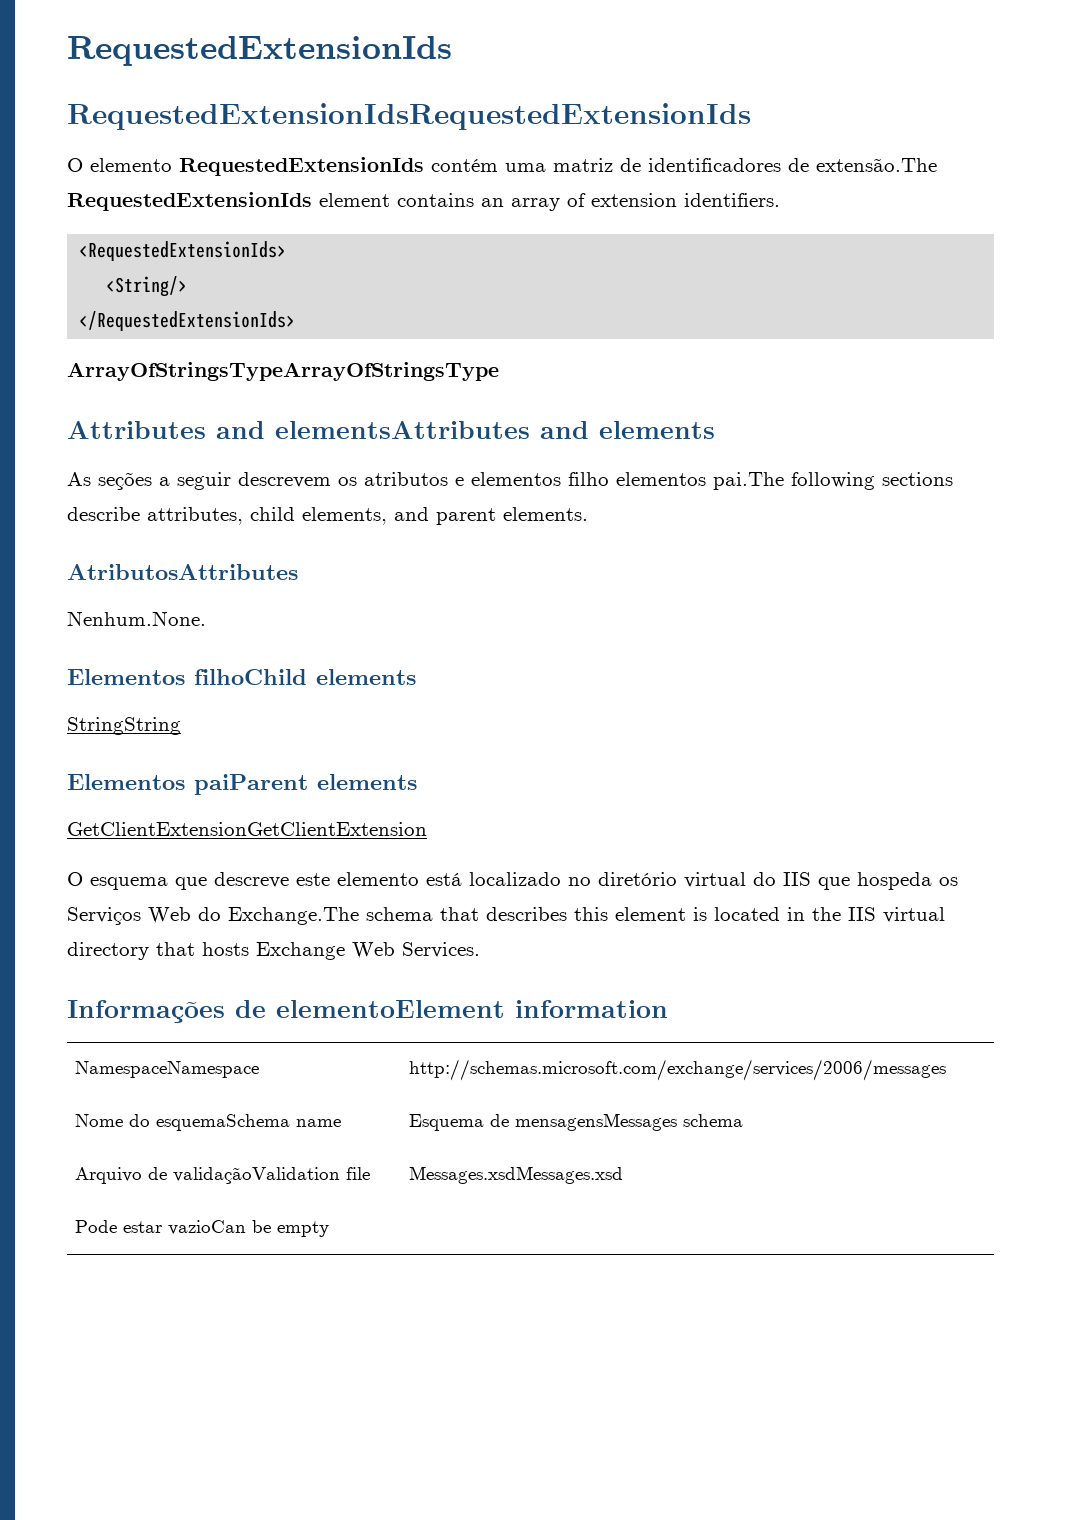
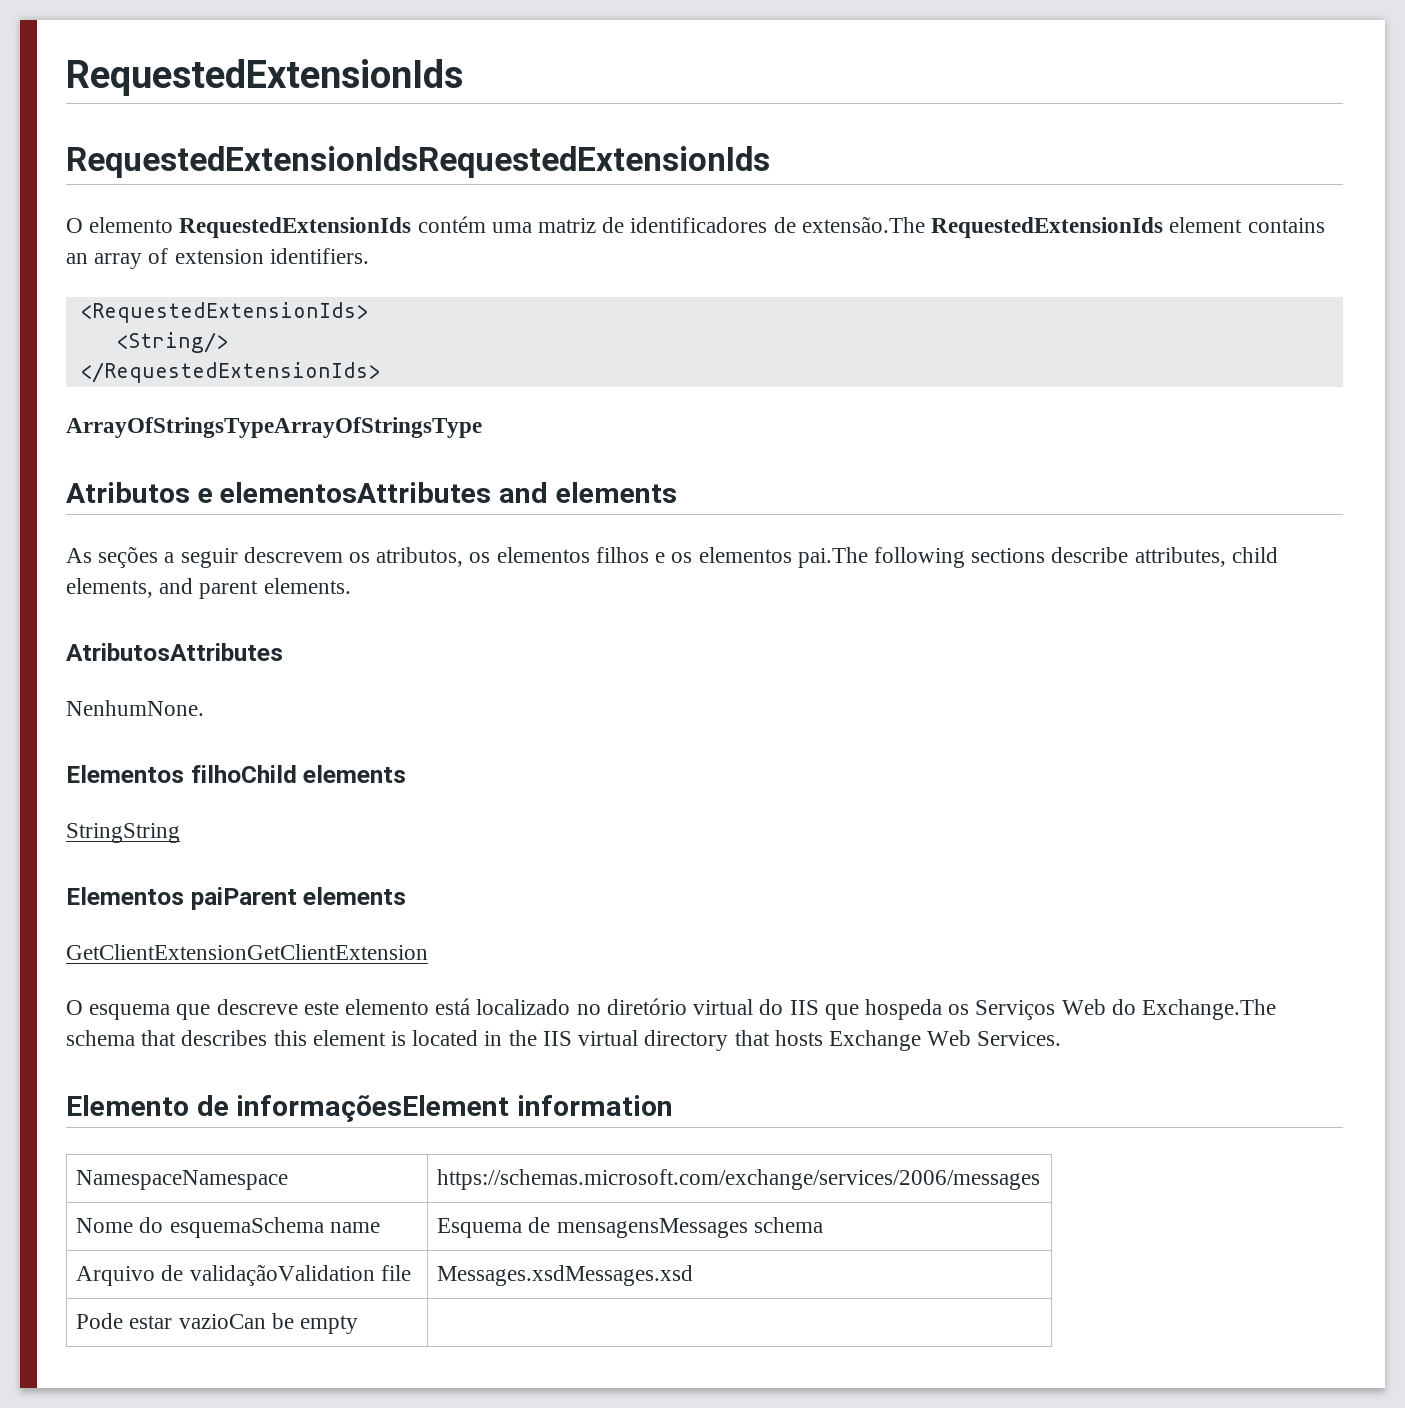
- Attributes and elementsAttributes and elements
+ Atributos e elementosAttributes and elements
- As seções a seguir descrevem os atributos e elementos filho elementos pai.The following sections describe attributes, child elements, and parent elements.
+ As seções a seguir descrevem os atributos, os elementos filhos e os elementos pai.The following sections describe attributes, child elements, and parent elements.
- Nenhum.None.
+ NenhumNone.
- Informações de elementoElement information
+ Elemento de informaçõesElement information
- NamespaceNamespace | http://schemas.microsoft.com/exchange/services/2006/messages
+ NamespaceNamespace | https://schemas.microsoft.com/exchange/services/2006/messages

